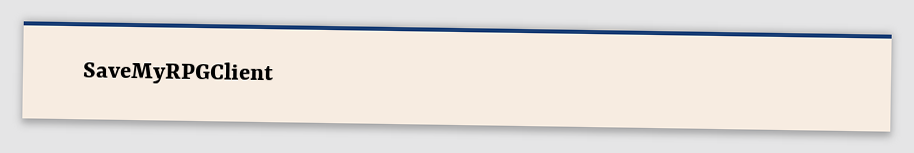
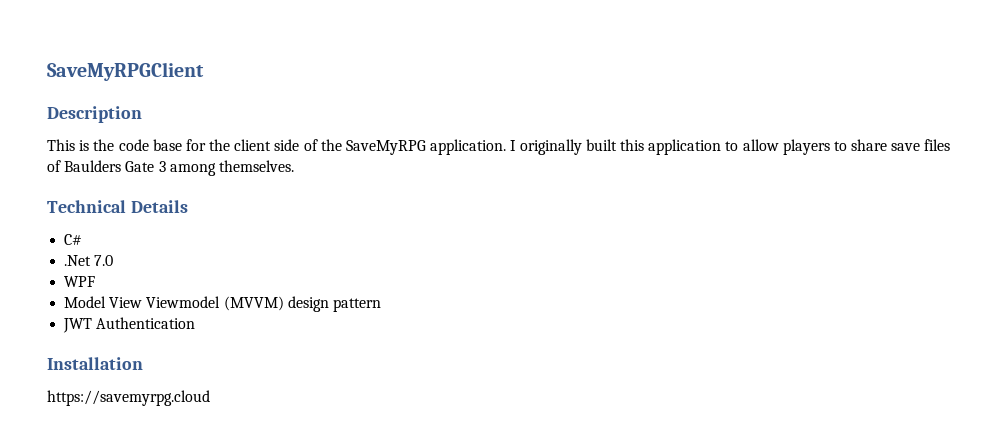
+ Description
+ This is the code base for the client side of the SaveMyRPG application. I originally built this application to allow players to share save files of Baulders Gate 3 among themselves.
+ Technical Details
+ C#
+ .Net 7.0
+ WPF
+ Model View Viewmodel (MVVM) design pattern
+ JWT Authentication
+ Installation
+ https://savemyrpg.cloud

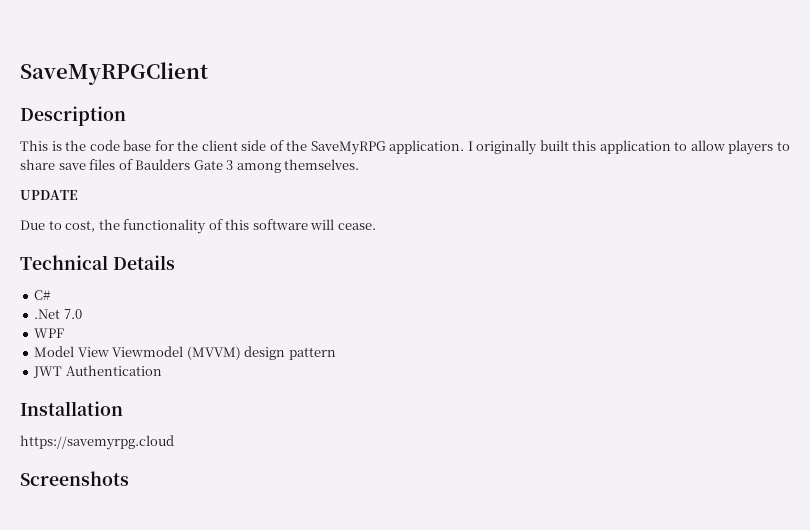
+ UPDATE
+ Due to cost, the functionality of this software will cease.
+ Screenshots

